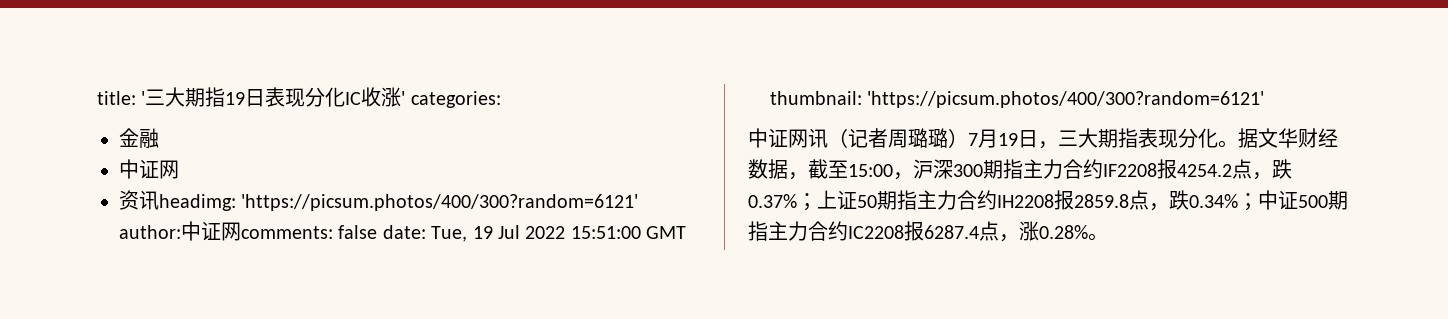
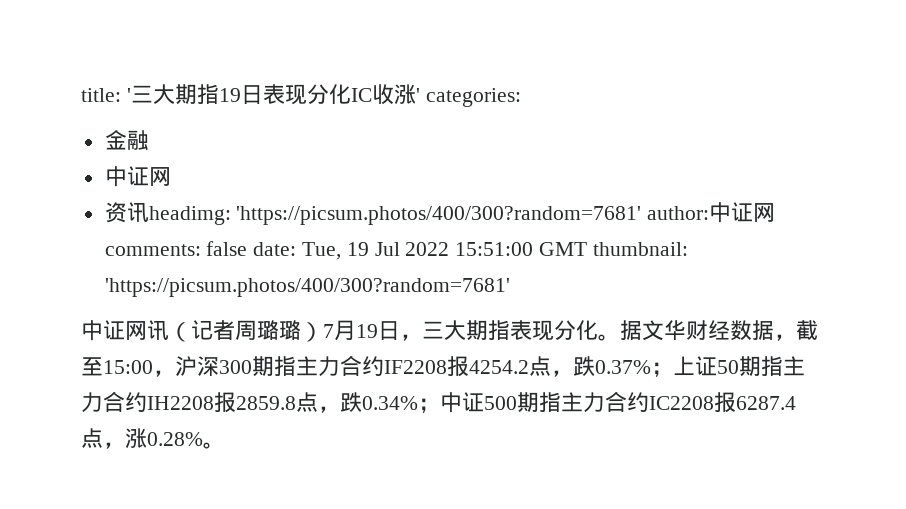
- 资讯headimg: 'https://picsum.photos/400/300?random=6121' author:中证网comments: false date: Tue, 19 Jul 2022 15:51:00 GMT thumbnail: 'https://picsum.photos/400/300?random=6121'
+ 资讯headimg: 'https://picsum.photos/400/300?random=7681' author:中证网comments: false date: Tue, 19 Jul 2022 15:51:00 GMT thumbnail: 'https://picsum.photos/400/300?random=7681'

